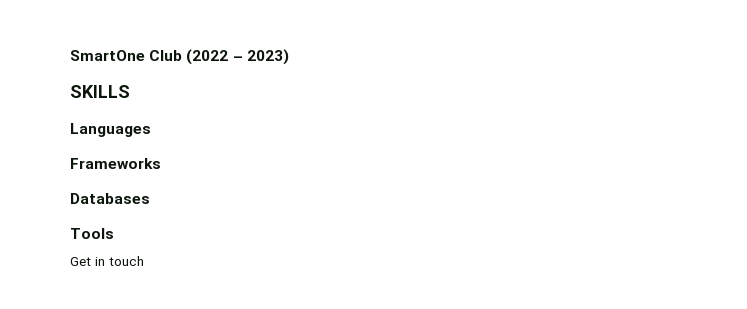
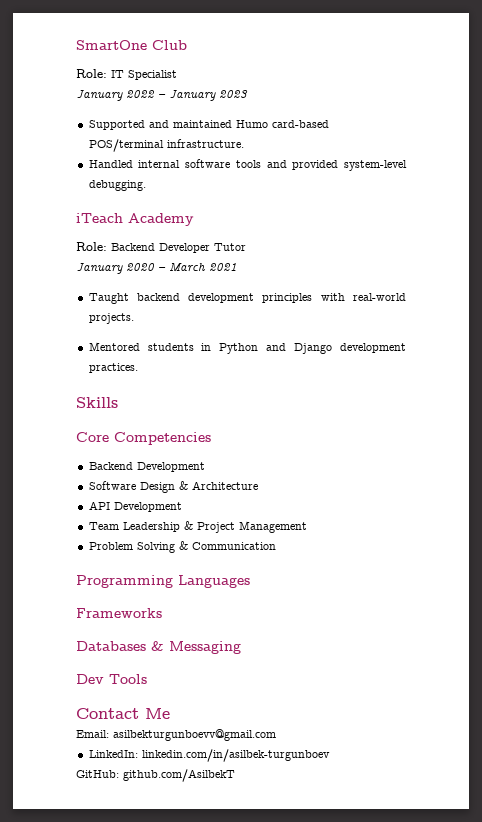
- SmartOne Club (2022 – 2023)
- SKILLS
- Languages
+ SmartOne Club
+ Role: IT Specialist
+ January 2022 – January 2023
+ Supported and maintained Humo card-based POS/terminal infrastructure.
+ Handled internal software tools and provided system-level debugging.
+ iTeach Academy
+ Role: Backend Developer Tutor
+ January 2020 – March 2021
+ Taught backend development principles with real-world projects.
+ Mentored students in Python and Django development practices.
+ Skills
+ Core Competencies
+ Backend Development
+ Software Design & Architecture
+ API Development
+ Team Leadership & Project Management
+ Problem Solving & Communication
+ Programming Languages
  Frameworks
- Databases
- Tools
- Get in touch
+ Databases & Messaging
+ Dev Tools
+ Contact Me
+ Email: asilbekturgunboevv@gmail.com
+ LinkedIn: linkedin.com/in/asilbek-turgunboev
+ GitHub: github.com/AsilbekT

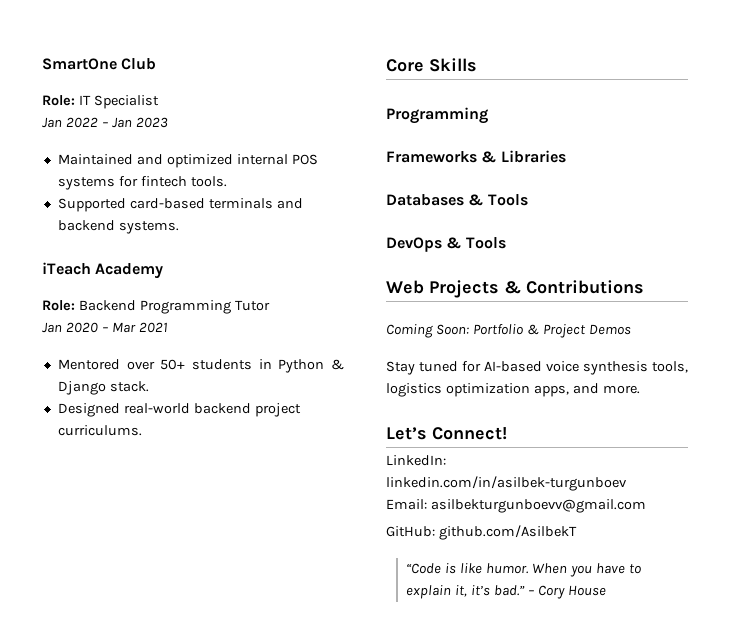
- January 2022 – January 2023
+ Jan 2022 – Jan 2023
- Supported and maintained Humo card-based POS/terminal infrastructure.
- Handled internal software tools and provided system-level debugging.
+ Maintained and optimized internal POS systems for fintech tools.
+ Supported card-based terminals and backend systems.
- Role: Backend Developer Tutor
+ Role: Backend Programming Tutor
- January 2020 – March 2021
+ Jan 2020 – Mar 2021
- Taught backend development principles with real-world projects.
- Mentored students in Python and Django development practices.
- Skills
- Core Competencies
- Backend Development
- Software Design & Architecture
- API Development
- Team Leadership & Project Management
- Problem Solving & Communication
- Programming Languages
+ Mentored over 50+ students in Python & Django stack.
+ Designed real-world backend project curriculums.
+ Core Skills
+ Programming
- Frameworks
+ Frameworks & Libraries
- Databases & Messaging
- Dev Tools
- Contact Me
+ Databases & Tools
+ DevOps & Tools
+ Web Projects & Contributions
+ Coming Soon: Portfolio & Project Demos
+ Stay tuned for AI-based voice synthesis tools, logistics optimization apps, and more.
+ Let’s Connect!
+ LinkedIn: linkedin.com/in/asilbek-turgunboev
- LinkedIn: linkedin.com/in/asilbek-turgunboev
+ “Code is like humor. When you have to explain it, it’s bad.” – Cory House

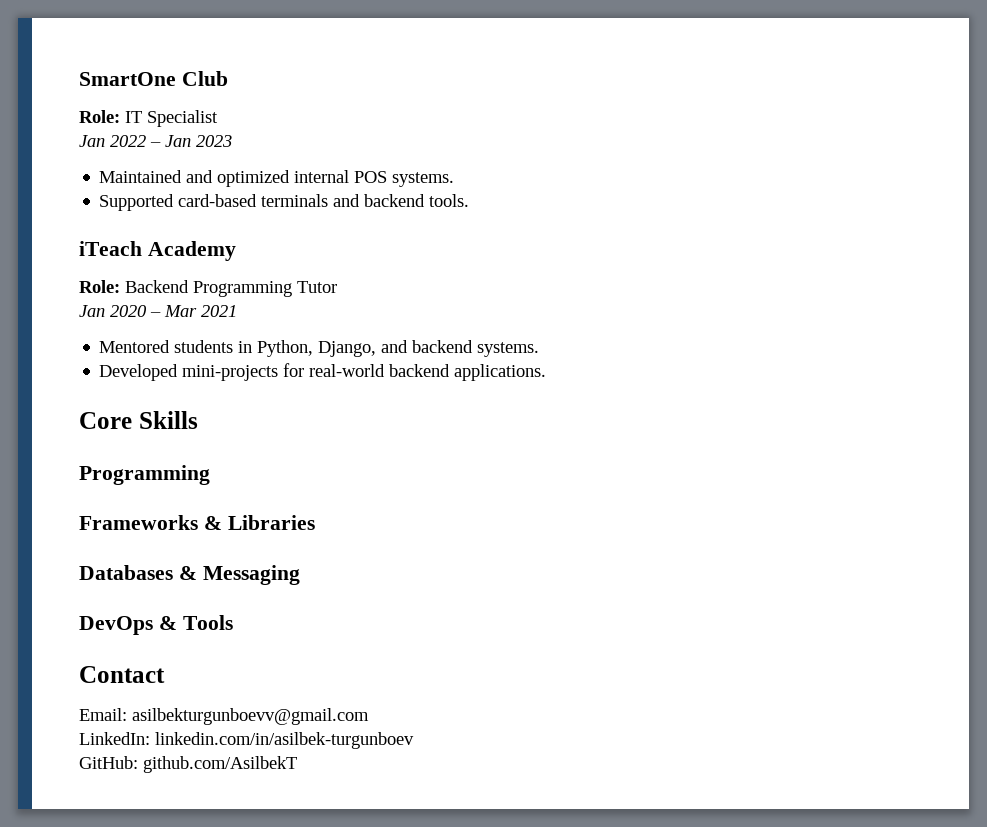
- Maintained and optimized internal POS systems for fintech tools.
+ Maintained and optimized internal POS systems.
- Supported card-based terminals and backend systems.
+ Supported card-based terminals and backend tools.
- Mentored over 50+ students in Python & Django stack.
- Designed real-world backend project curriculums.
+ Mentored students in Python, Django, and backend systems.
+ Developed mini-projects for real-world backend applications.
- Databases & Tools
+ Databases & Messaging
- Web Projects & Contributions
- Coming Soon: Portfolio & Project Demos
- Stay tuned for AI-based voice synthesis tools, logistics optimization apps, and more.
- Let’s Connect!
+ Contact
+ Email: asilbekturgunboevv@gmail.com
- Email: asilbekturgunboevv@gmail.com
- “Code is like humor. When you have to explain it, it’s bad.” – Cory House

